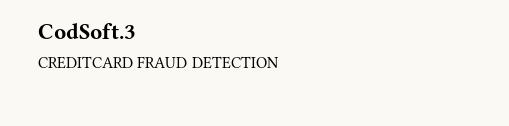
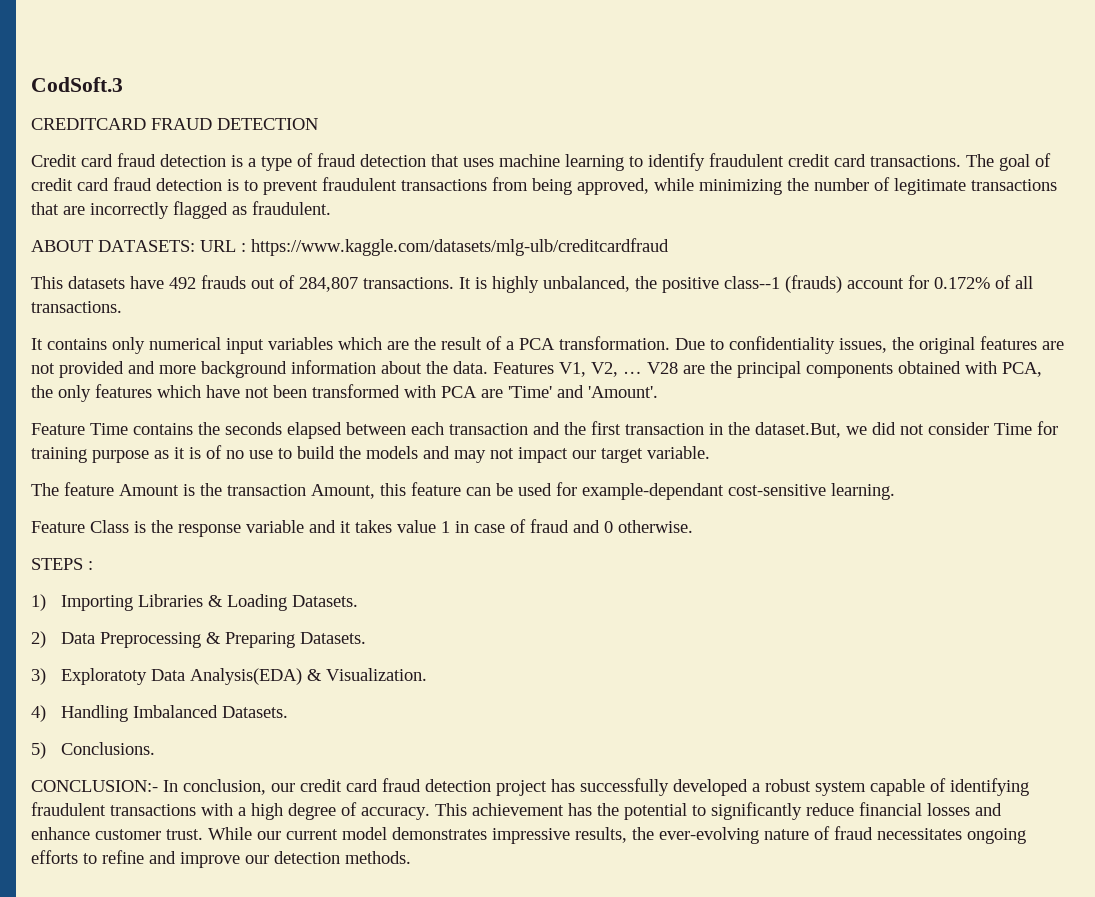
+ Credit card fraud detection is a type of fraud detection that uses machine learning to identify fraudulent credit card transactions. The goal of credit card fraud detection is to prevent fraudulent transactions from being approved, while minimizing the number of legitimate transactions that are incorrectly flagged as fraudulent.
+ ABOUT DATASETS: URL : https://www.kaggle.com/datasets/mlg-ulb/creditcardfraud
+ This datasets have 492 frauds out of 284,807 transactions. It is highly unbalanced, the positive class--1 (frauds) account for 0.172% of all transactions.
+ It contains only numerical input variables which are the result of a PCA transformation. Due to confidentiality issues, the original features are not provided and more background information about the data. Features V1, V2, … V28 are the principal components obtained with PCA, the only features which have not been transformed with PCA are 'Time' and 'Amount'.
+ Feature Time contains the seconds elapsed between each transaction and the first transaction in the dataset.But, we did not consider Time for training purpose as it is of no use to build the models and may not impact our target variable.
+ The feature Amount is the transaction Amount, this feature can be used for example-dependant cost-sensitive learning.
+ Feature Class is the response variable and it takes value 1 in case of fraud and 0 otherwise.
+ STEPS :
+ 1) Importing Libraries & Loading Datasets.
+ 2) Data Preprocessing & Preparing Datasets.
+ 3) Exploratoty Data Analysis(EDA) & Visualization.
+ 4) Handling Imbalanced Datasets.
+ 5) Conclusions.
+ CONCLUSION:- In conclusion, our credit card fraud detection project has successfully developed a robust system capable of identifying fraudulent transactions with a high degree of accuracy. This achievement has the potential to significantly reduce financial losses and enhance customer trust. While our current model demonstrates impressive results, the ever-evolving nature of fraud necessitates ongoing efforts to refine and improve our detection methods.

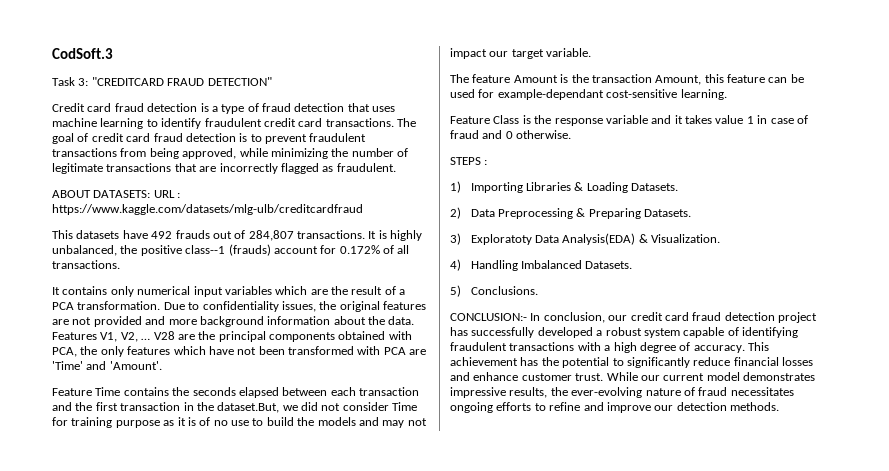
- CREDITCARD FRAUD DETECTION
+ Task 3: "CREDITCARD FRAUD DETECTION"

